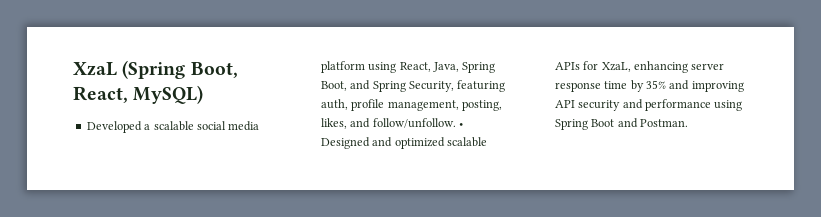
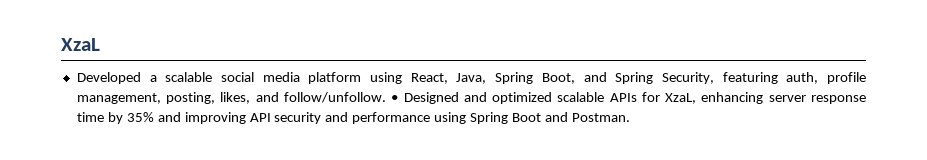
- XzaL (Spring Boot, React, MySQL)
+ XzaL

